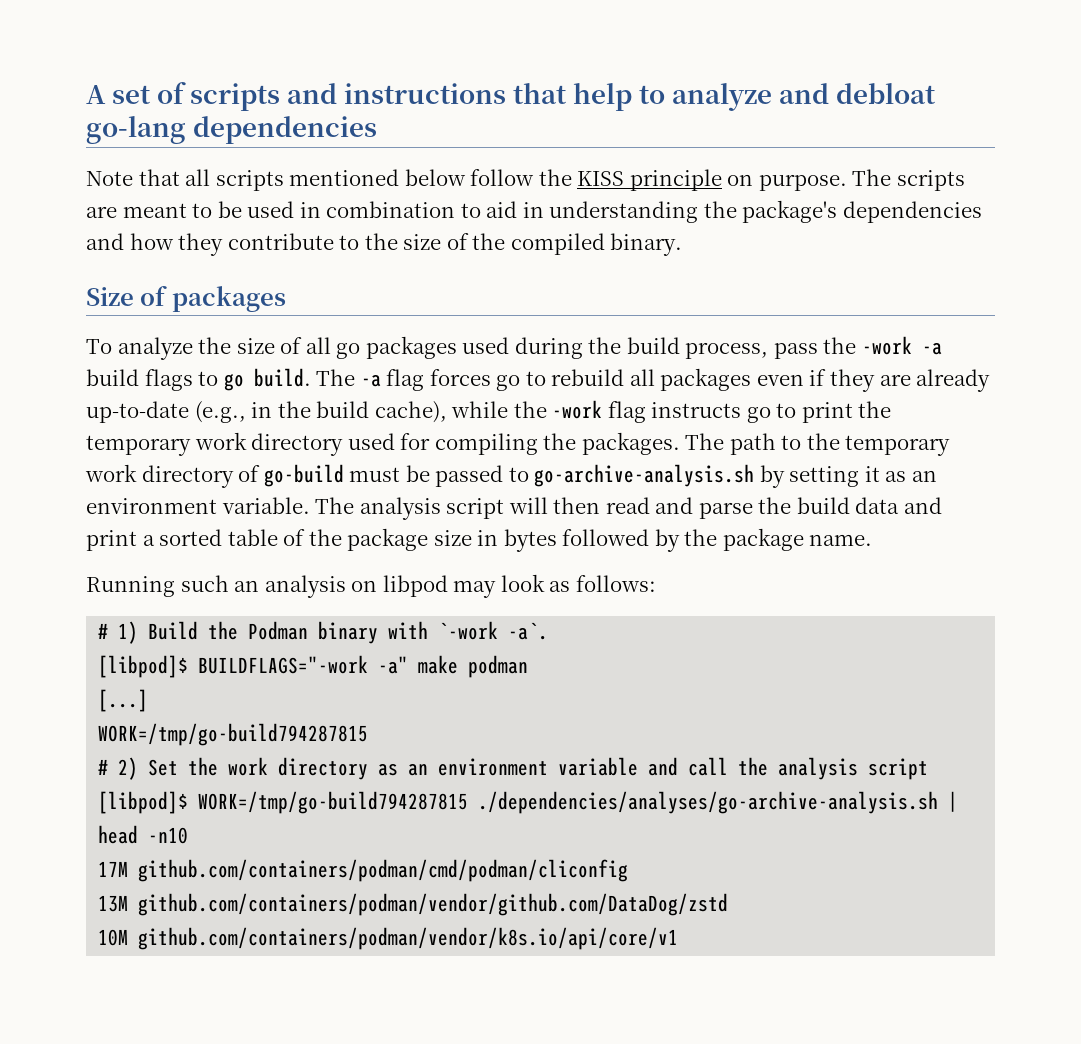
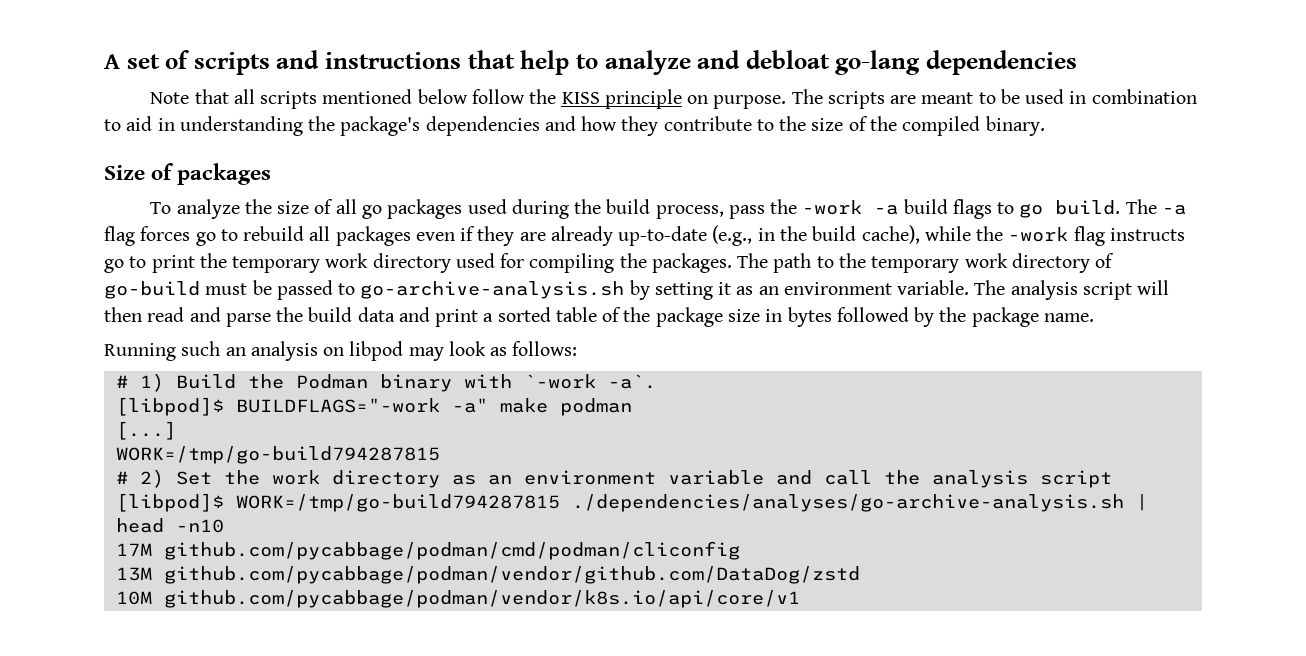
- 17M github.com/containers/podman/cmd/podman/cliconfig
+ 17M github.com/pycabbage/podman/cmd/podman/cliconfig
- 13M github.com/containers/podman/vendor/github.com/DataDog/zstd
+ 13M github.com/pycabbage/podman/vendor/github.com/DataDog/zstd
- 10M github.com/containers/podman/vendor/k8s.io/api/core/v1
+ 10M github.com/pycabbage/podman/vendor/k8s.io/api/core/v1

